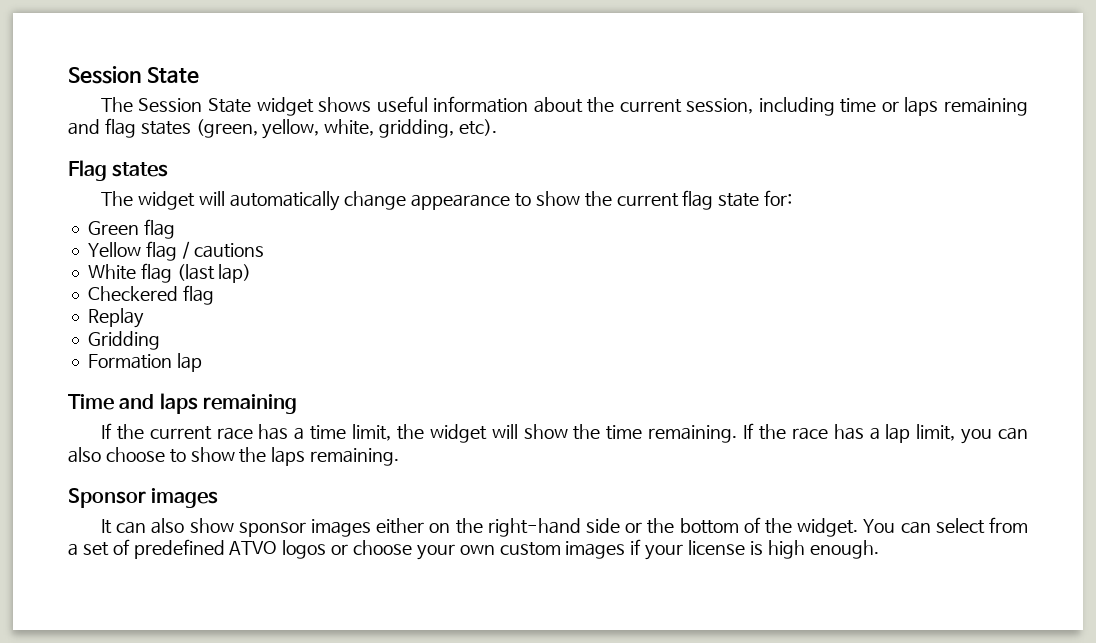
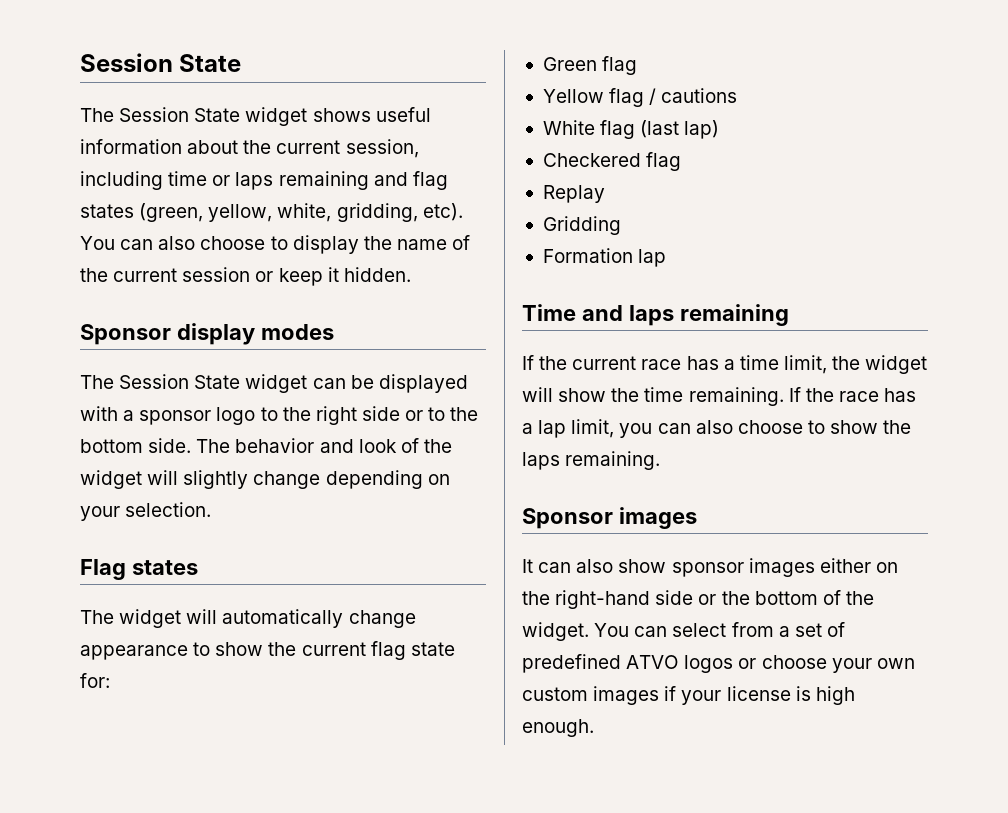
+ You can also choose to display the name of the current session or keep it hidden.
+ Sponsor display modes
+ The Session State widget can be displayed with a sponsor logo to the right side or to the bottom side. The behavior and look of the widget will slightly change depending on your selection.

